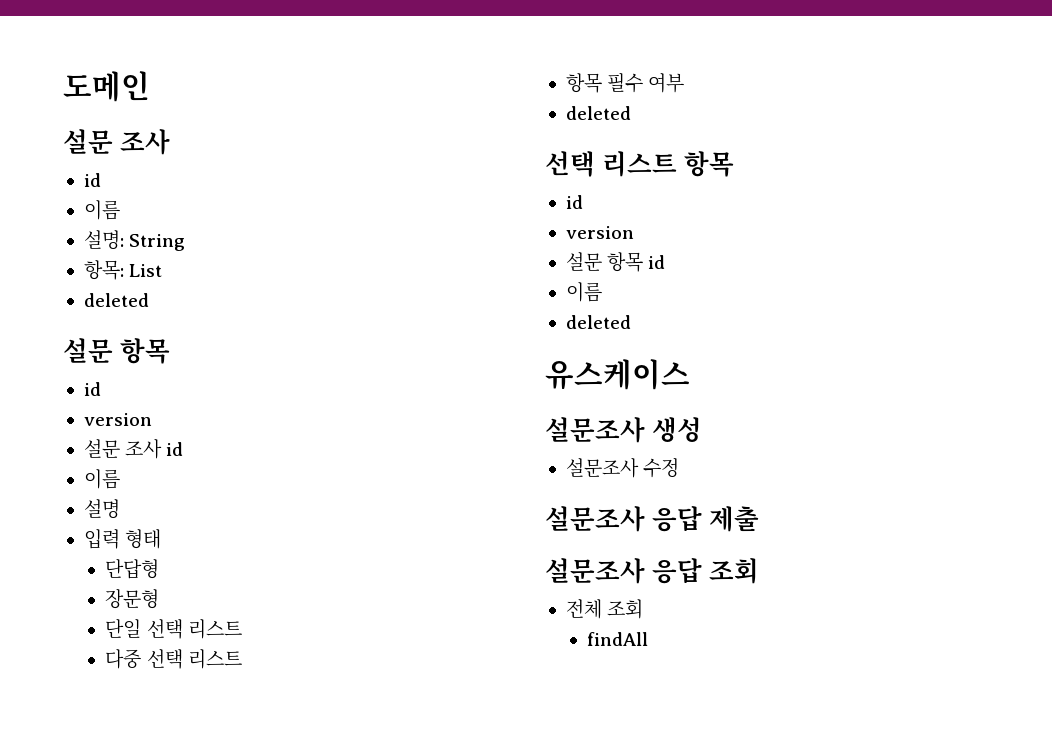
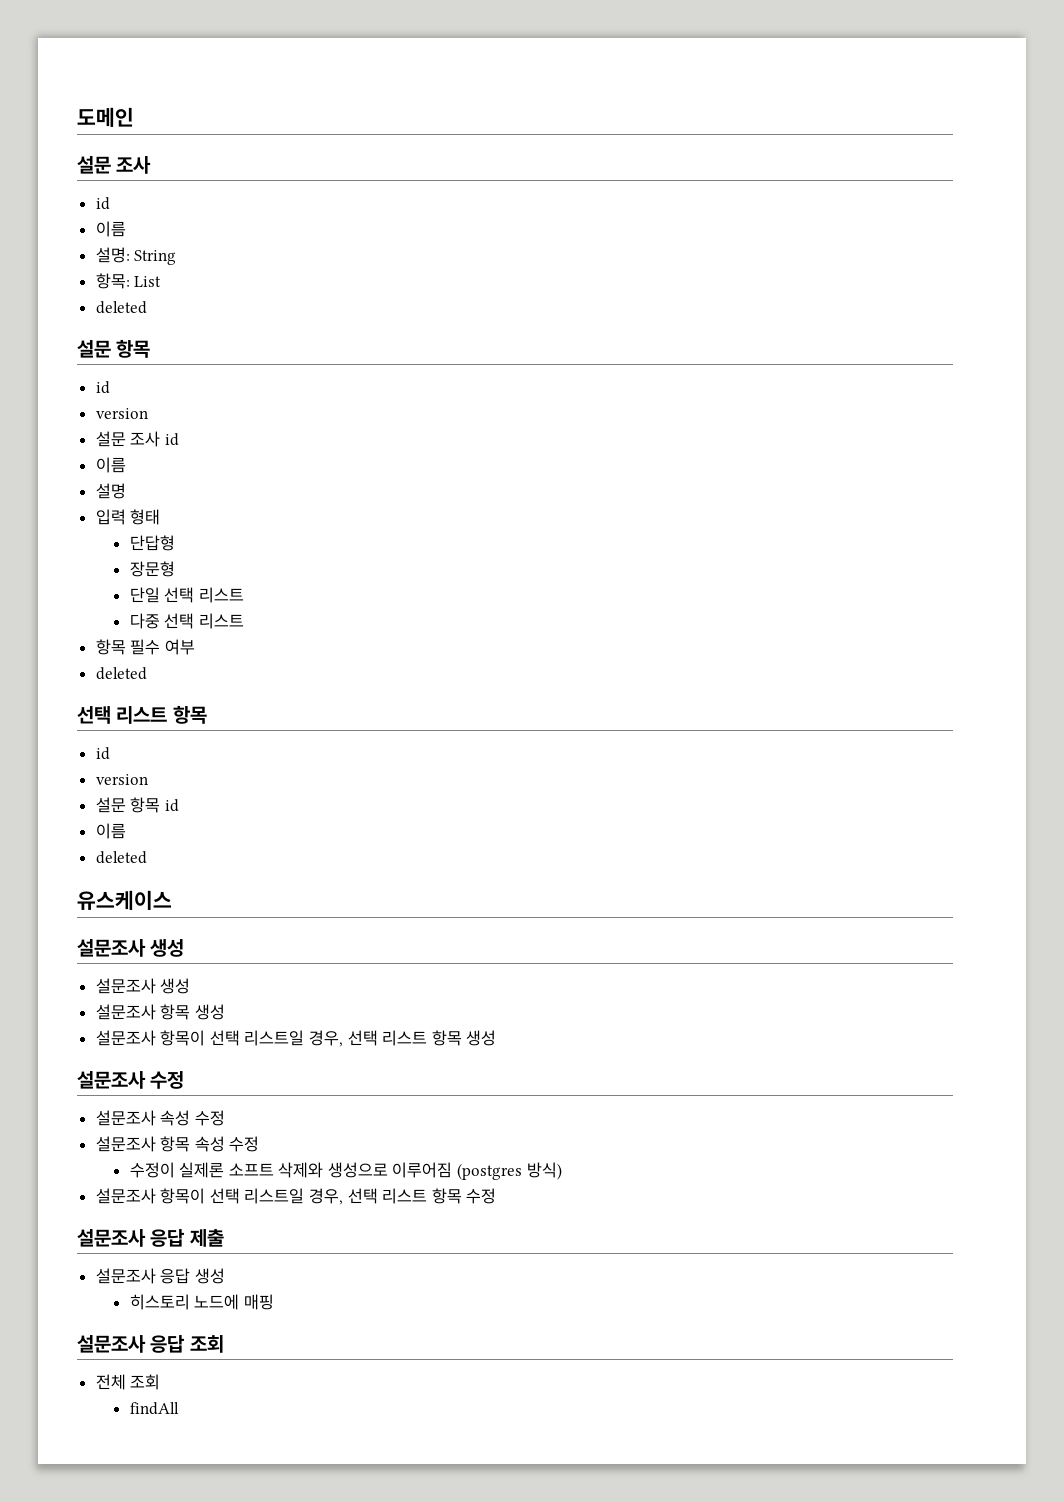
  유스케이스
  설문조사 생성
+ 설문조사 생성
+ 설문조사 항목 생성
+ 설문조사 항목이 선택 리스트일 경우, 선택 리스트 항목 생성
  설문조사 수정
+ 설문조사 속성 수정
+ 설문조사 항목 속성 수정
+ 수정이 실제론 소프트 삭제와 생성으로 이루어짐 (postgres 방식)
+ 설문조사 항목이 선택 리스트일 경우, 선택 리스트 항목 수정
  설문조사 응답 제출
+ 설문조사 응답 생성
+ 히스토리 노드에 매핑

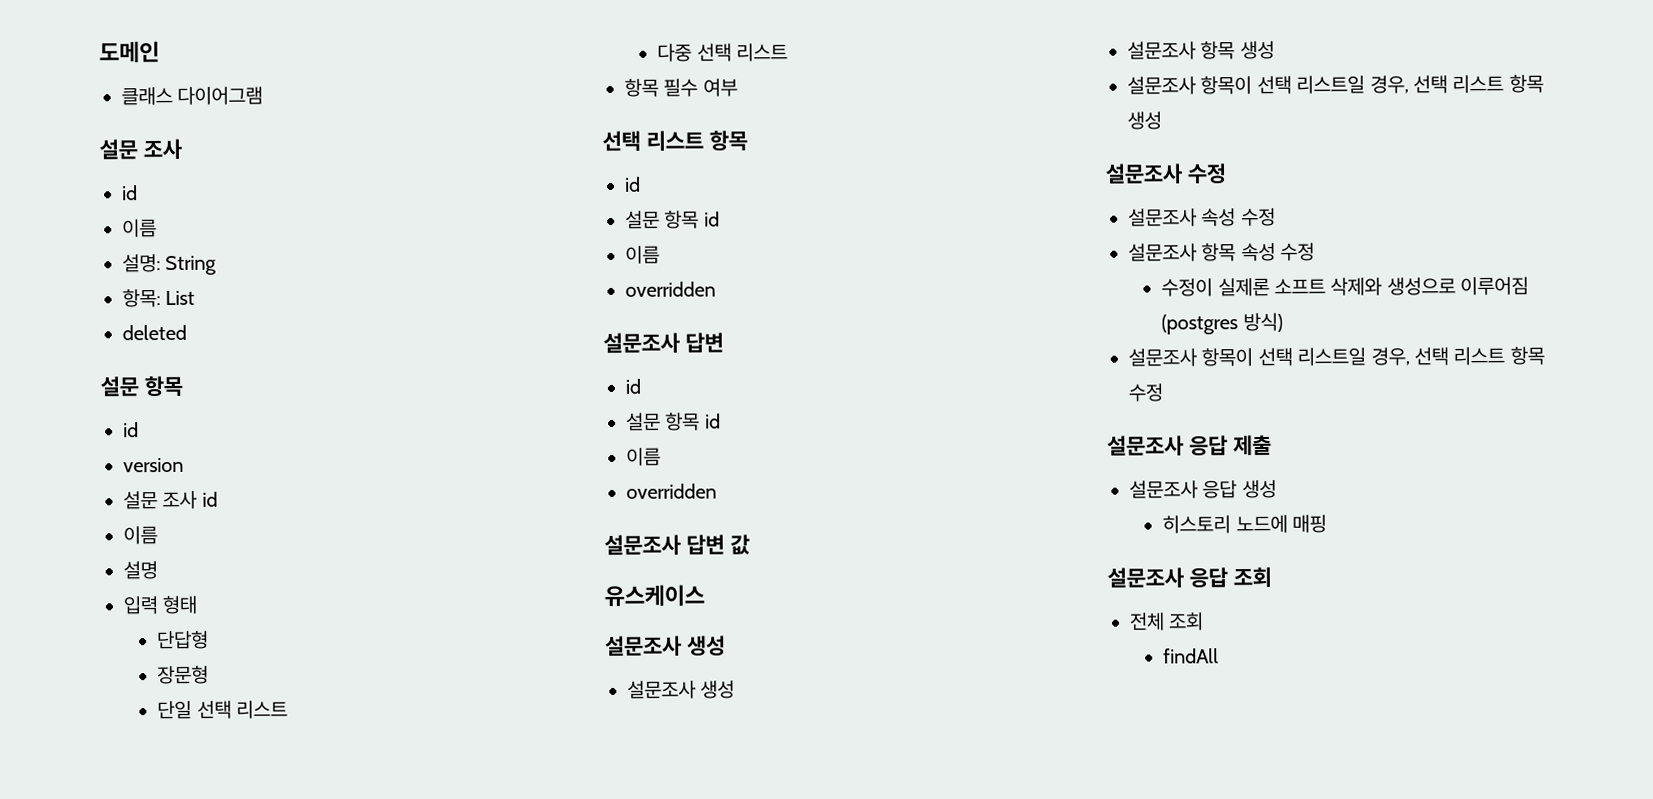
+ 클래스 다이어그램
  항목 필수 여부
- deleted
  선택 리스트 항목
  id
- version
  설문 항목 id
  이름
- deleted
+ overridden
+ 설문조사 답변
+ id
+ 설문 항목 id
+ 이름
+ overridden
+ 설문조사 답변 값

